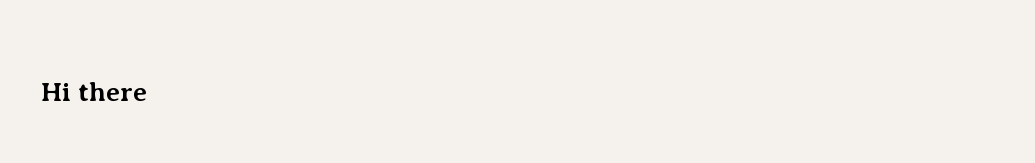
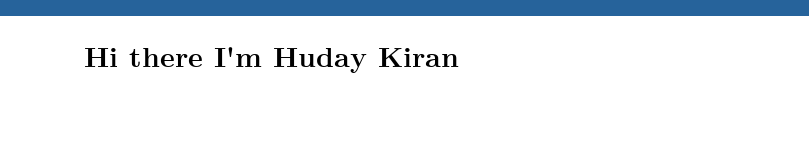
- Hi there
+ Hi there I'm Huday Kiran

